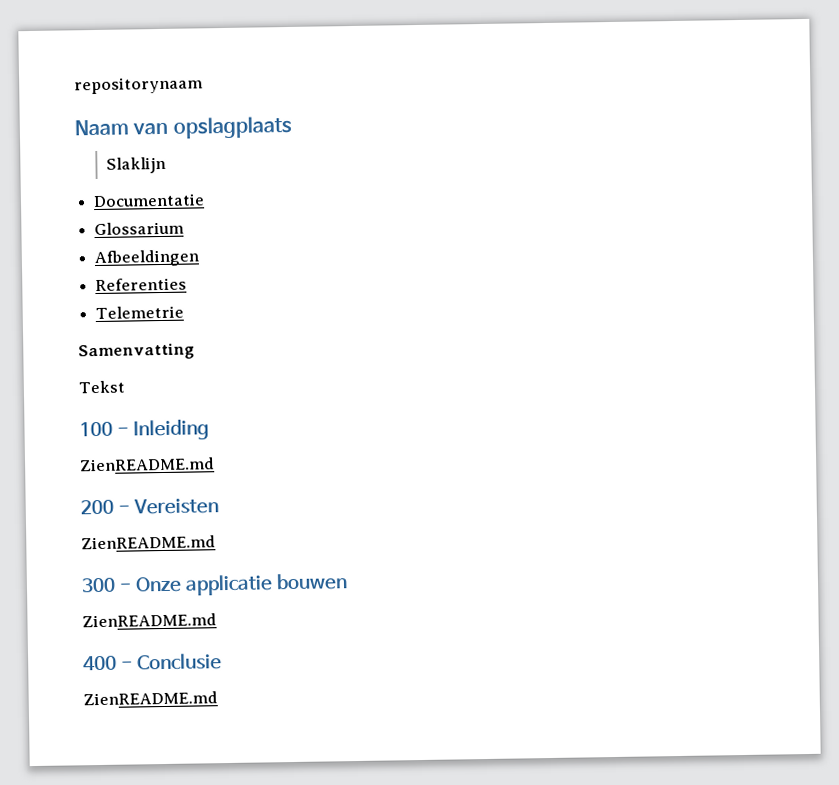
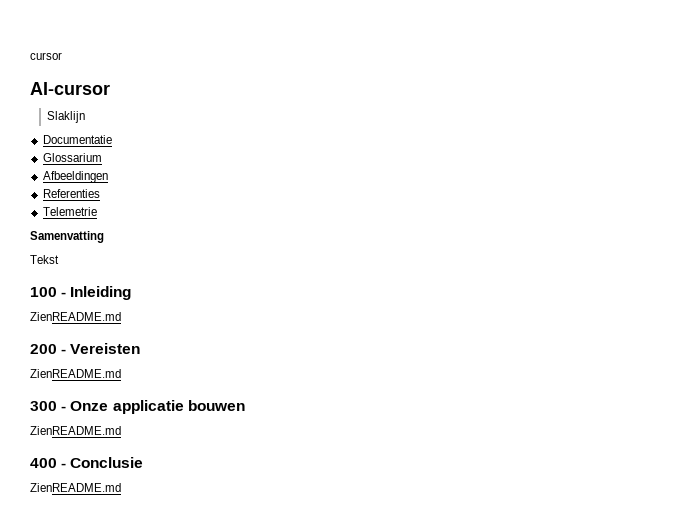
- repositorynaam
- Naam van opslagplaats
+ cursor
+ AI-cursor

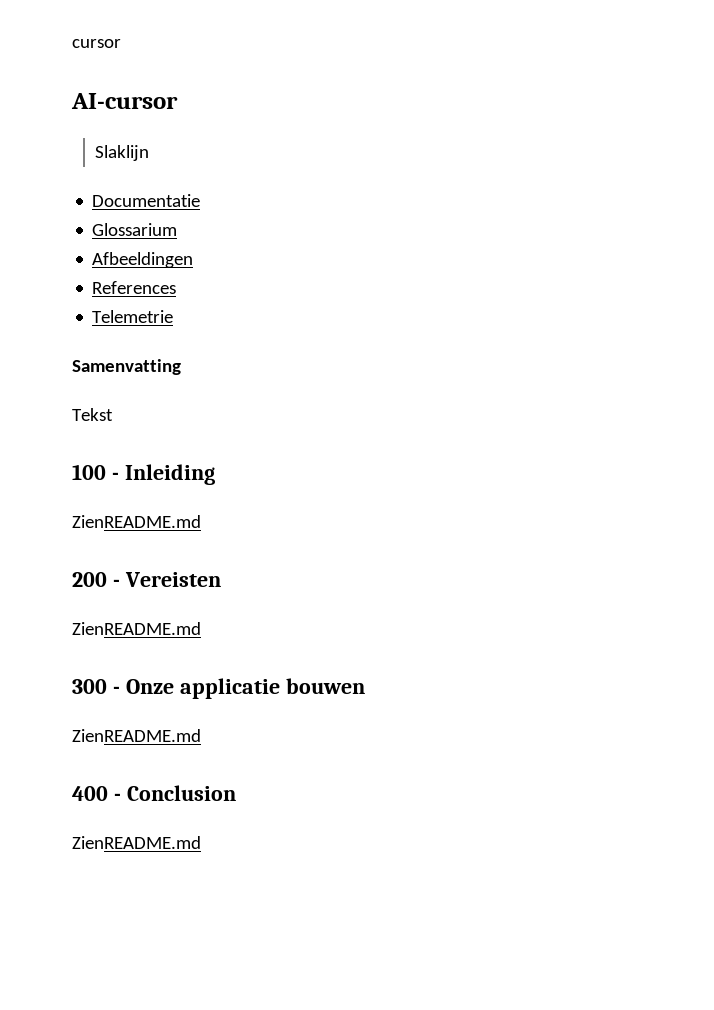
- Referenties
+ References
- 400 - Conclusie
+ 400 - Conclusion

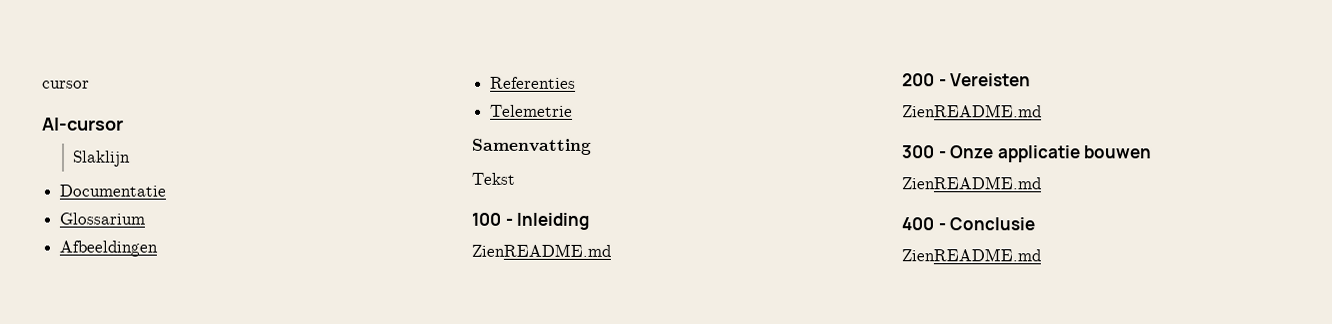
- References
+ Referenties
- 400 - Conclusion
+ 400 - Conclusie

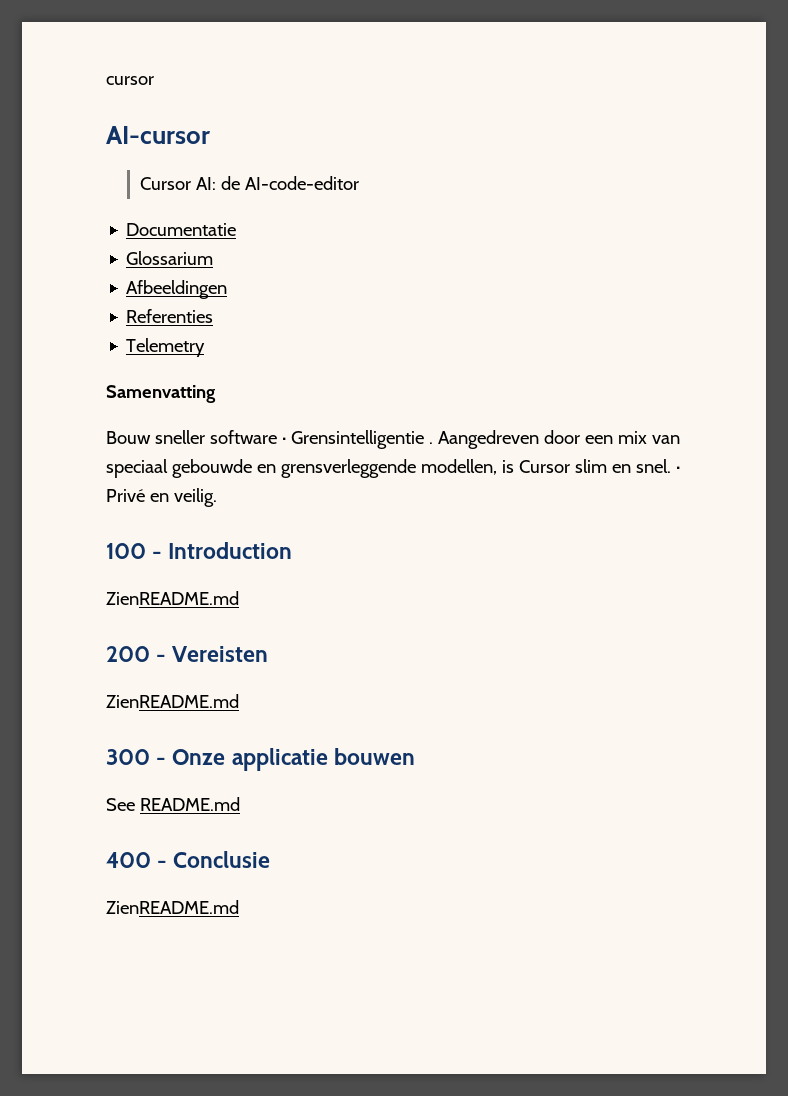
- Slaklijn
+ Cursor AI: de AI-code-editor
- Telemetrie
+ Telemetry
- Tekst
+ Bouw sneller software · Grensintelligentie . Aangedreven door een mix van speciaal gebouwde en grensverleggende modellen, is Cursor slim en snel. · Privé en veilig.
- 100 - Inleiding
+ 100 - Introduction
  300 - Onze applicatie bouwen
- ZienREADME.md
+ See README.md

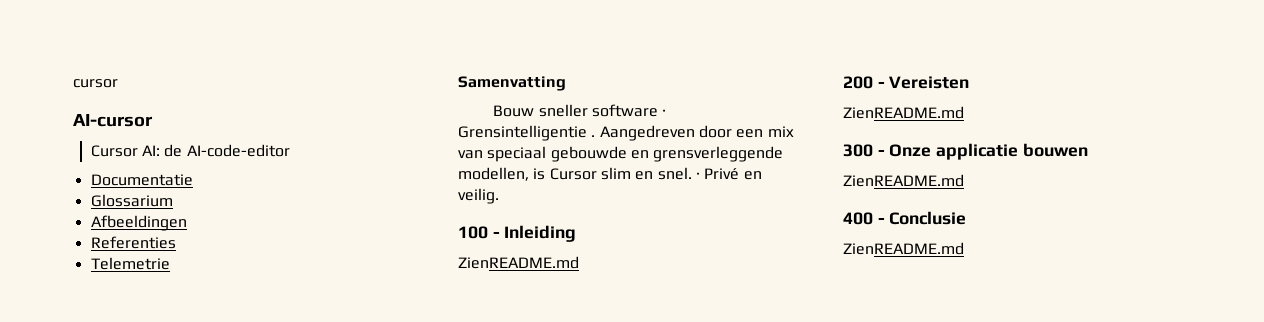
- Telemetry
+ Telemetrie
- 100 - Introduction
+ 100 - Inleiding
  300 - Onze applicatie bouwen
- See README.md
+ ZienREADME.md

